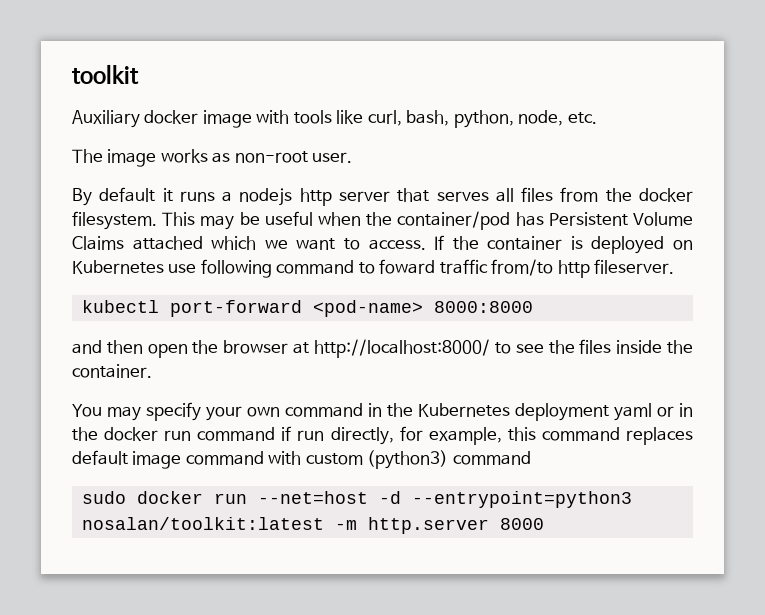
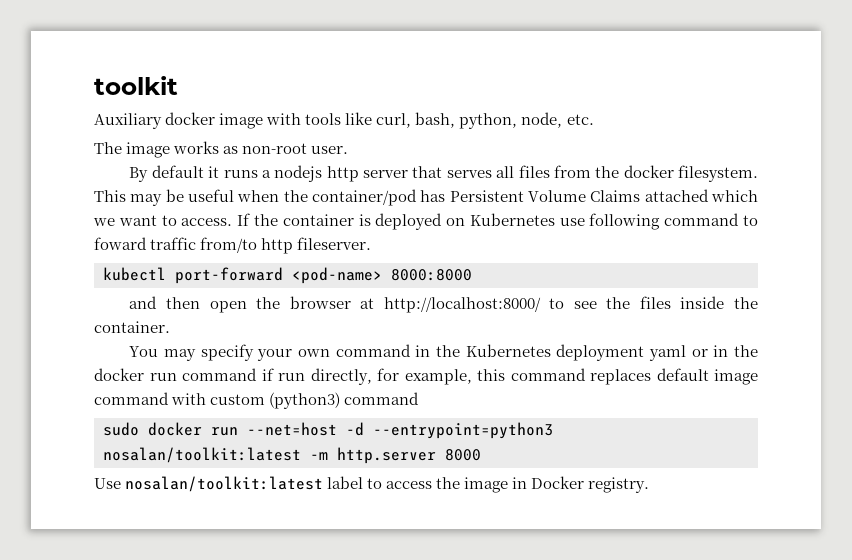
+ Use nosalan/toolkit:latest label to access the image in Docker registry.

